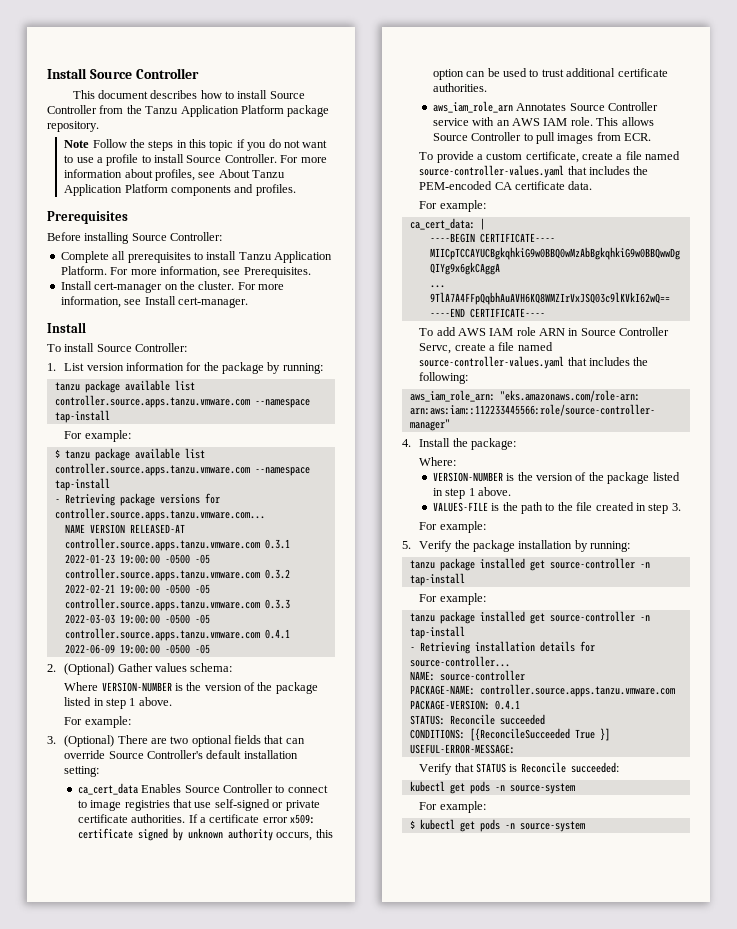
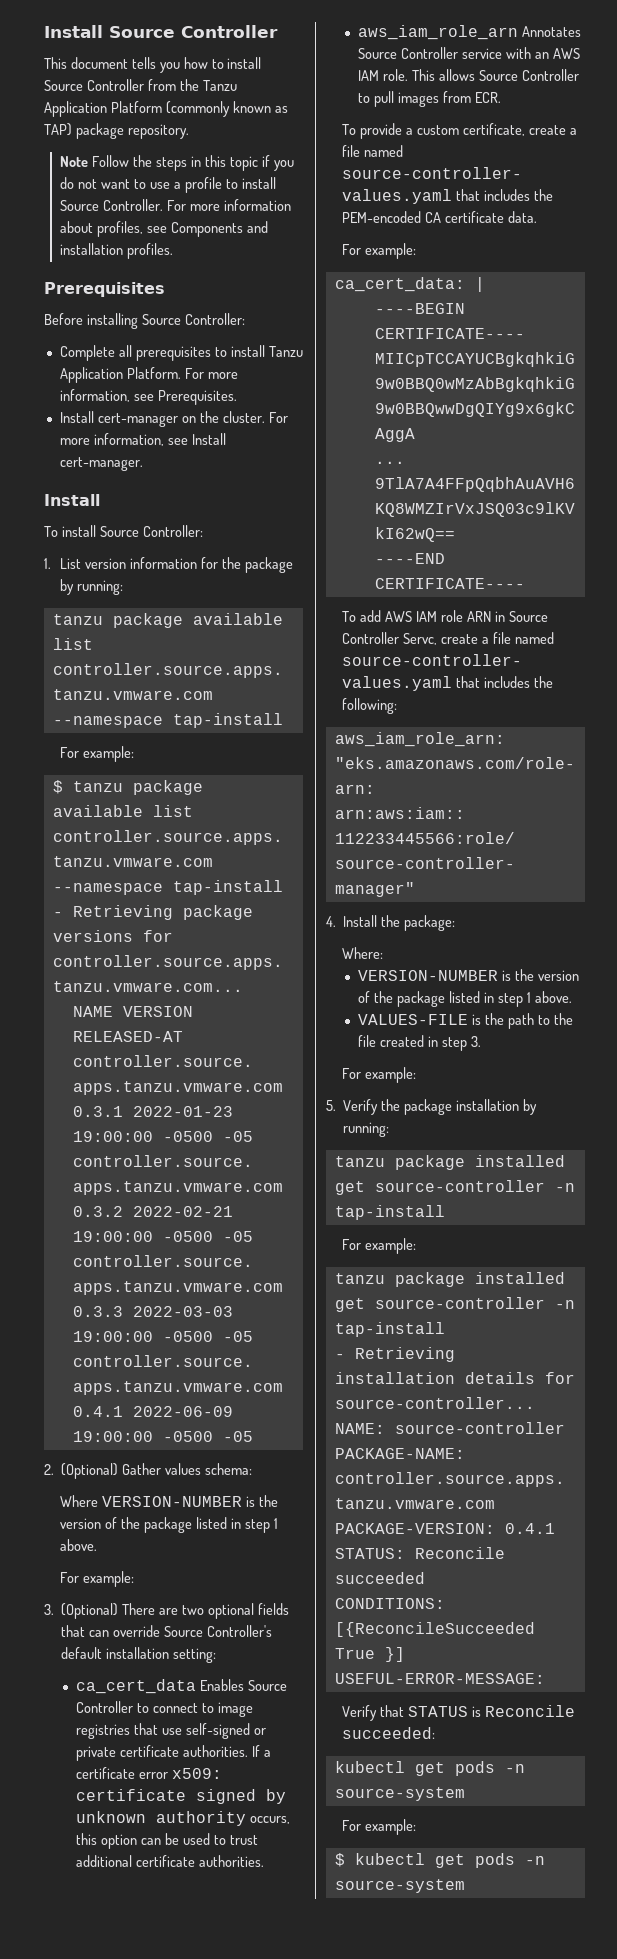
- This document describes how to install Source Controller from the Tanzu Application Platform package repository.
+ This document tells you how to install Source Controller from the Tanzu Application Platform (commonly known as TAP) package repository.
- For more information about profiles, see About Tanzu Application Platform components and profiles.
+ For more information about profiles, see Components and installation profiles.

